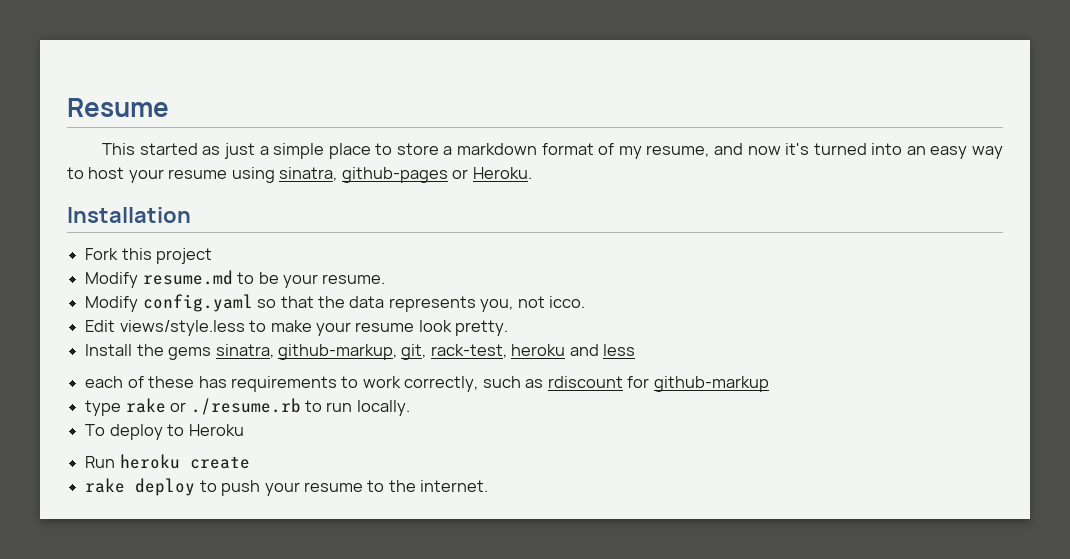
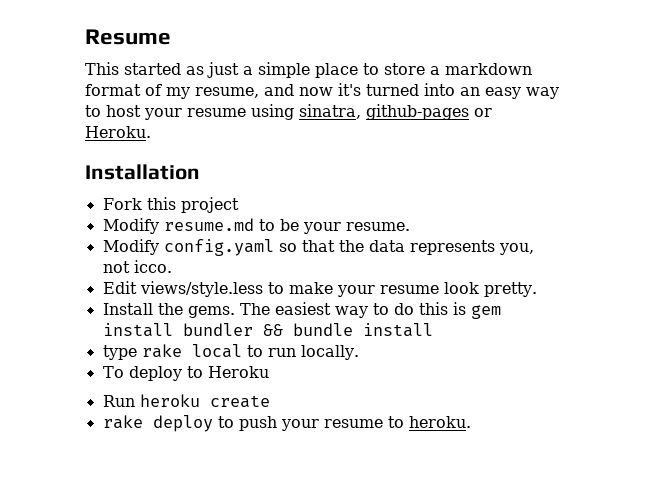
- Install the gems sinatra, github-markup, git, rack-test, heroku and less
- each of these has requirements to work correctly, such as rdiscount for github-markup
+ Install the gems. The easiest way to do this is gem install bundler && bundle install
- type rake or ./resume.rb to run locally.
+ type rake local to run locally.
- rake deploy to push your resume to the internet.
+ rake deploy to push your resume to heroku.

